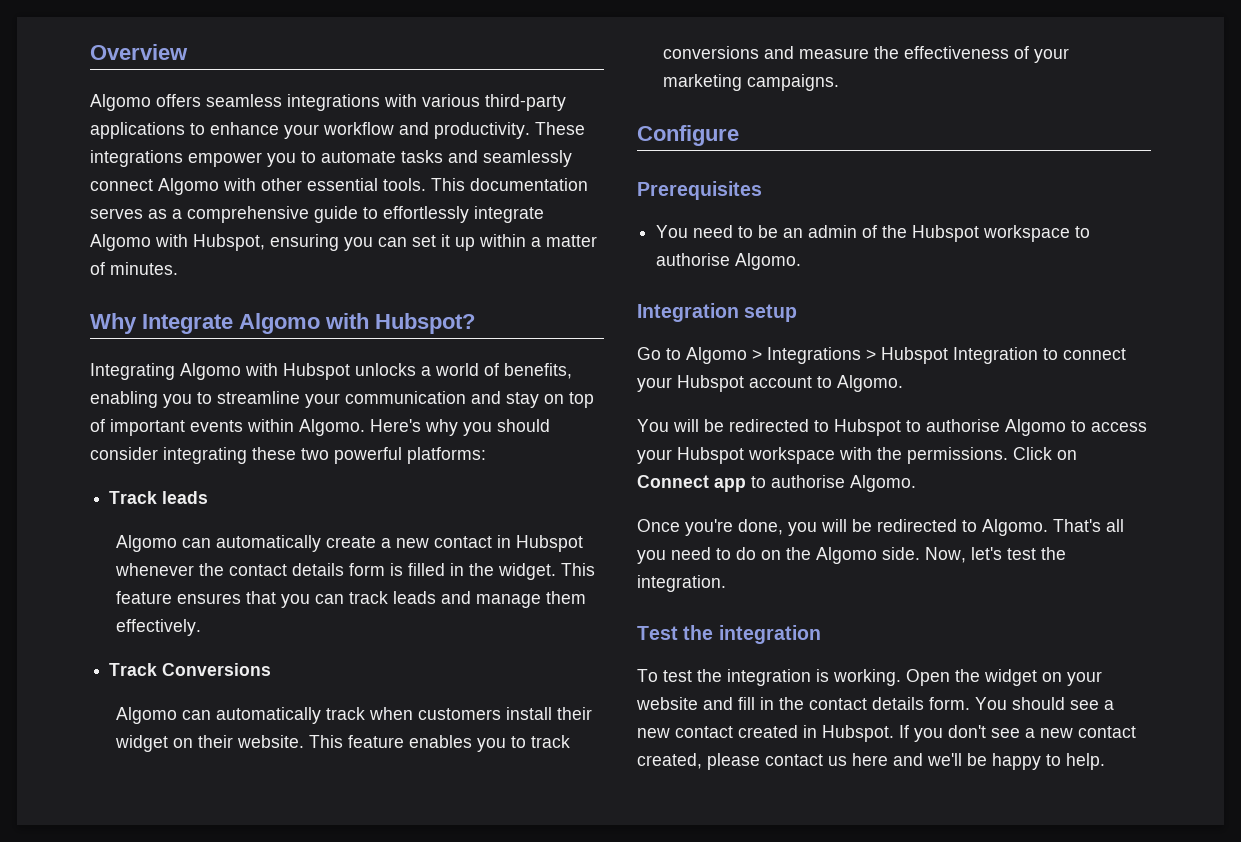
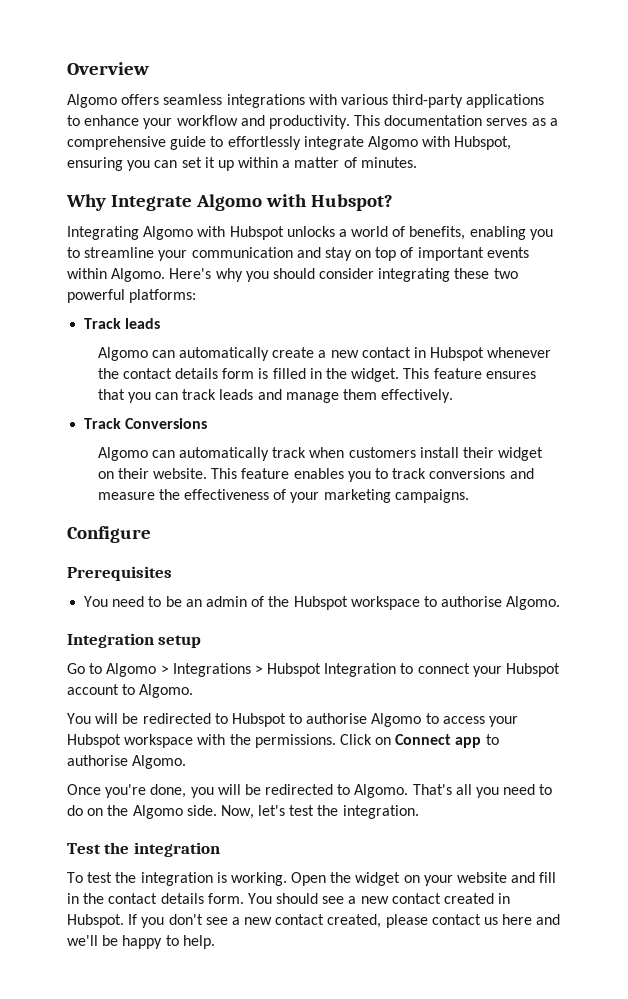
- These integrations empower you to automate tasks and seamlessly connect Algomo with other essential tools.

